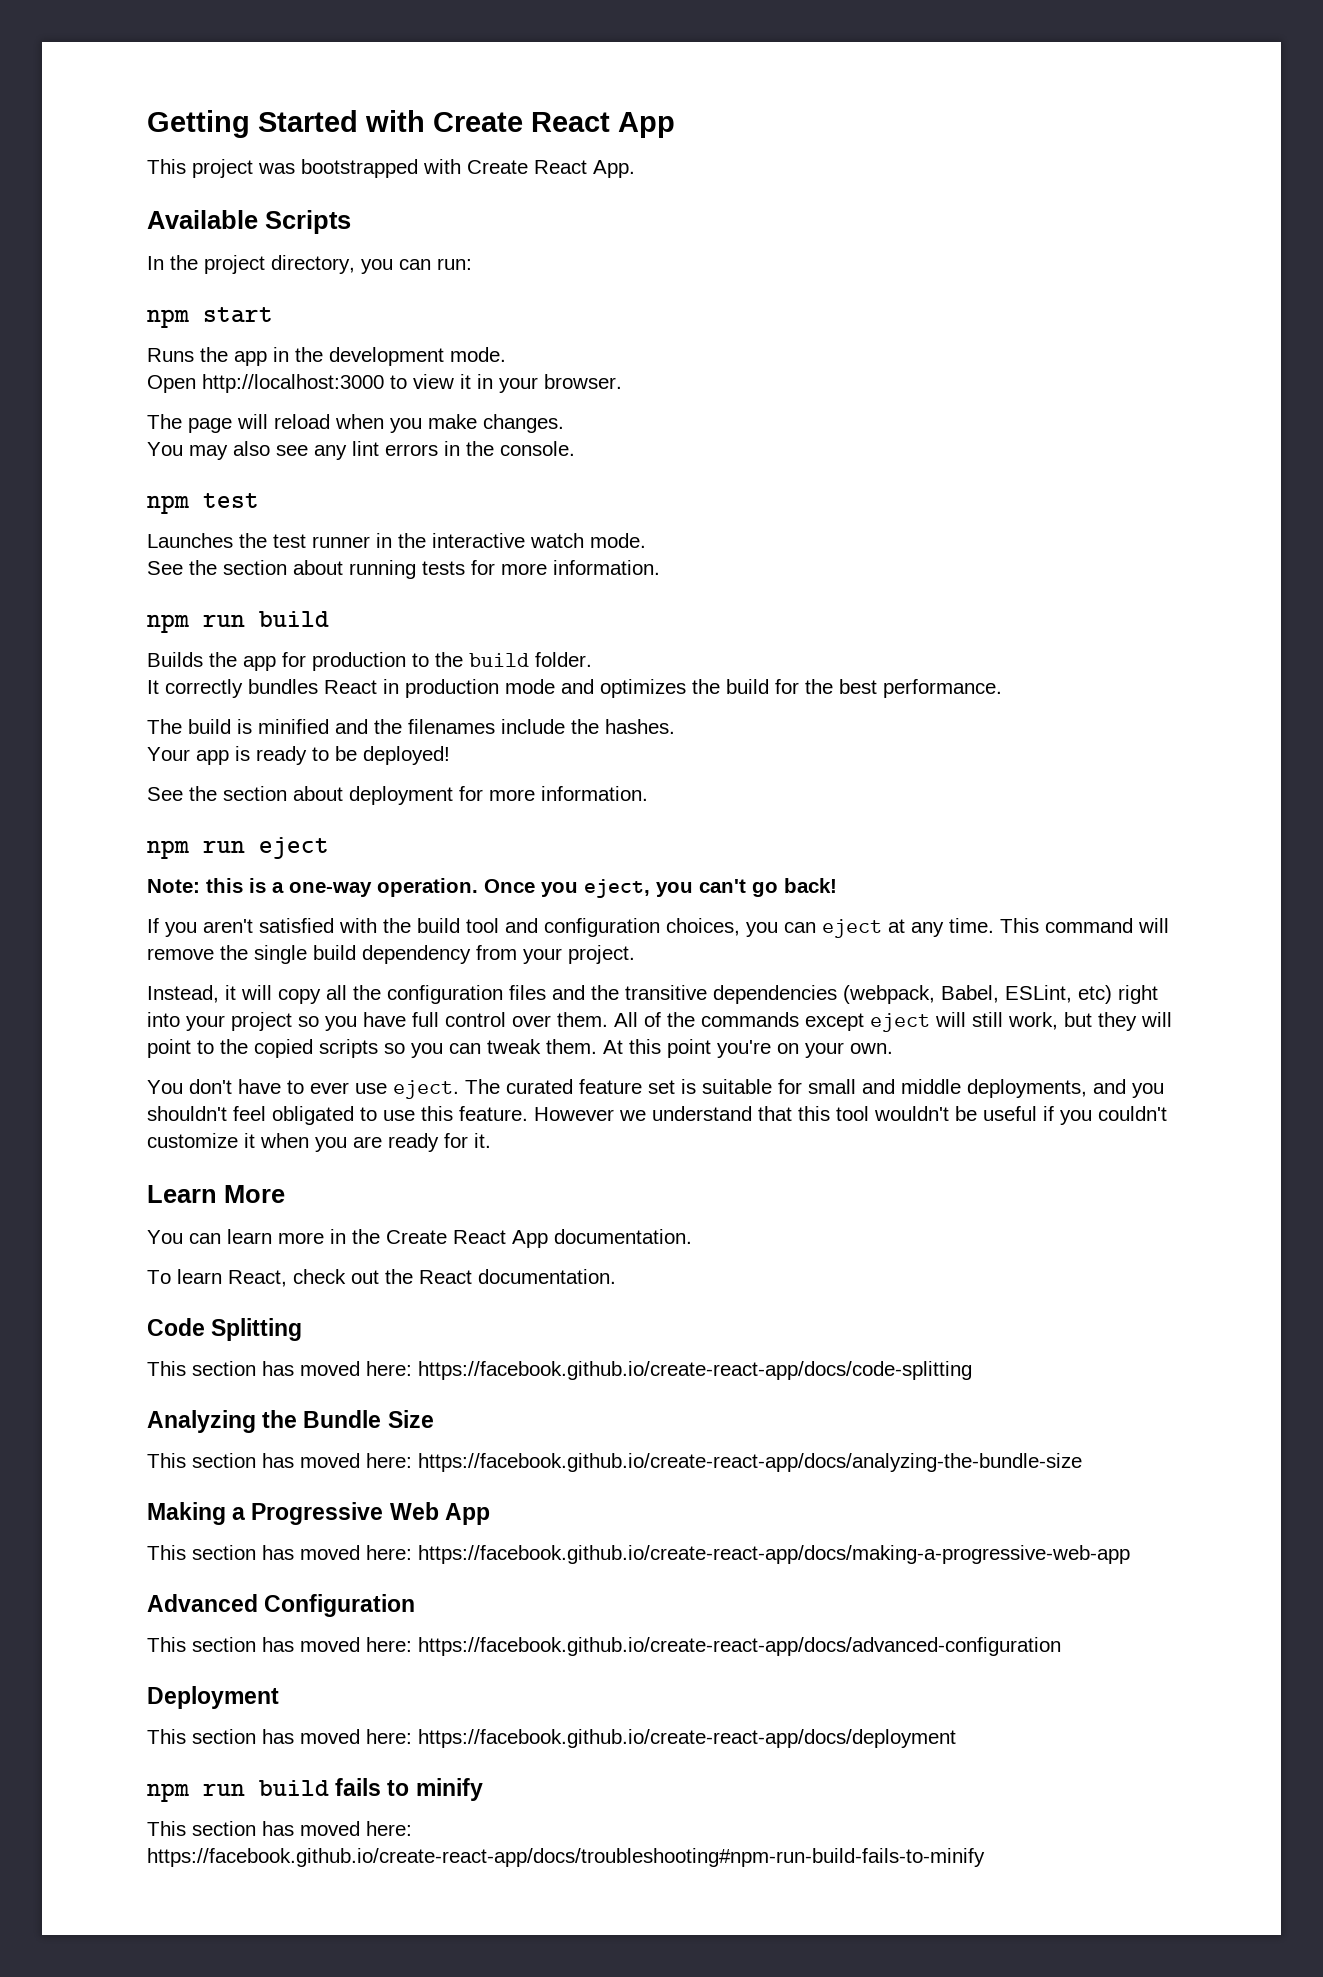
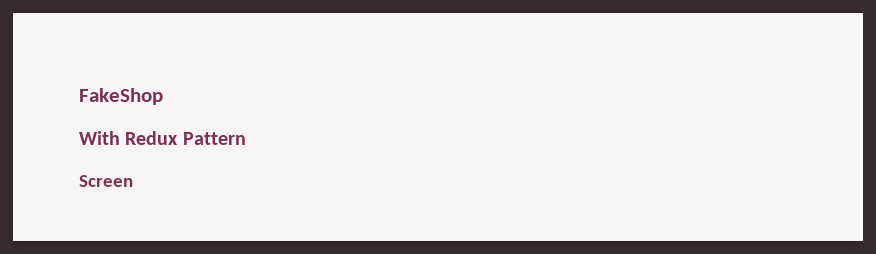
- Getting Started with Create React App
- This project was bootstrapped with Create React App.
- Available Scripts
- In the project directory, you can run:
- npm start
- Runs the app in the development mode.
- Open http://localhost:3000 to view it in your browser.
- The page will reload when you make changes.
- You may also see any lint errors in the console.
- npm test
- Launches the test runner in the interactive watch mode.
- See the section about running tests for more information.
- npm run build
- Builds the app for production to the build folder.
- It correctly bundles React in production mode and optimizes the build for the best performance.
- The build is minified and the filenames include the hashes.
- Your app is ready to be deployed!
- See the section about deployment for more information.
- npm run eject
- Note: this is a one-way operation. Once you eject, you can't go back!
- If you aren't satisfied with the build tool and configuration choices, you can eject at any time. This command will remove the single build dependency from your project.
- Instead, it will copy all the configuration files and the transitive dependencies (webpack, Babel, ESLint, etc) right into your project so you have full control over them. All of the commands except eject will still work, but they will point to the copied scripts so you can tweak them. At this point you're on your own.
- You don't have to ever use eject. The curated feature set is suitable for small and middle deployments, and you shouldn't feel obligated to use this feature. However we understand that this tool wouldn't be useful if you couldn't customize it when you are ready for it.
- Learn More
- You can learn more in the Create React App documentation.
- To learn React, check out the React documentation.
- Code Splitting
- This section has moved here: https://facebook.github.io/create-react-app/docs/code-splitting
- Analyzing the Bundle Size
- This section has moved here: https://facebook.github.io/create-react-app/docs/analyzing-the-bundle-size
- Making a Progressive Web App
- This section has moved here: https://facebook.github.io/create-react-app/docs/making-a-progressive-web-app
- Advanced Configuration
- This section has moved here: https://facebook.github.io/create-react-app/docs/advanced-configuration
- Deployment
- This section has moved here: https://facebook.github.io/create-react-app/docs/deployment
- npm run build fails to minify
- This section has moved here: https://facebook.github.io/create-react-app/docs/troubleshooting#npm-run-build-fails-to-minify
+ FakeShop
+ With Redux Pattern
+ Screen

